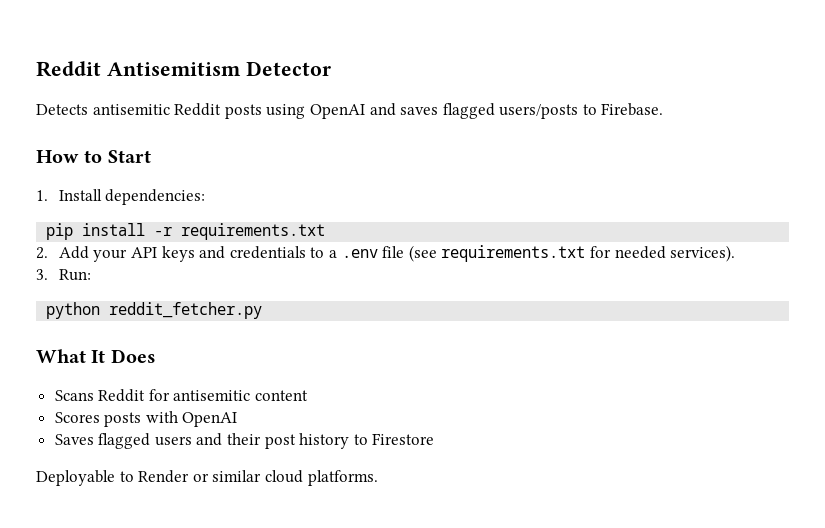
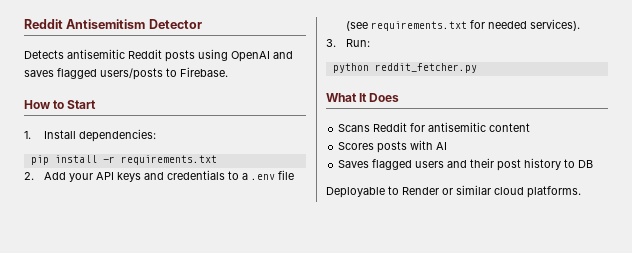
- Scores posts with OpenAI
+ Scores posts with AI
- Saves flagged users and their post history to Firestore
+ Saves flagged users and their post history to DB

